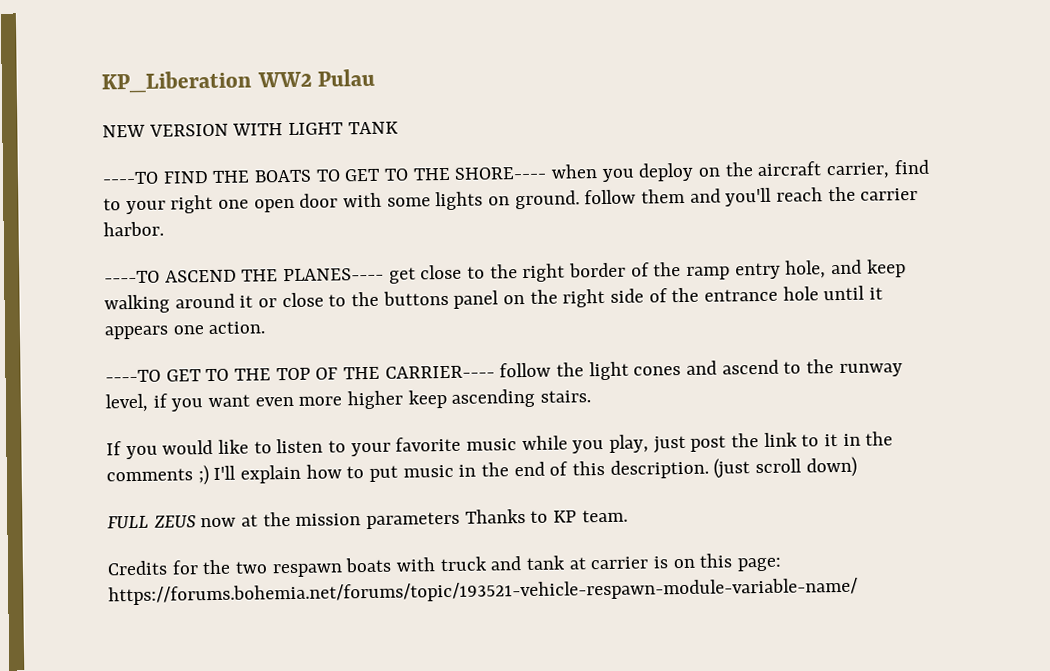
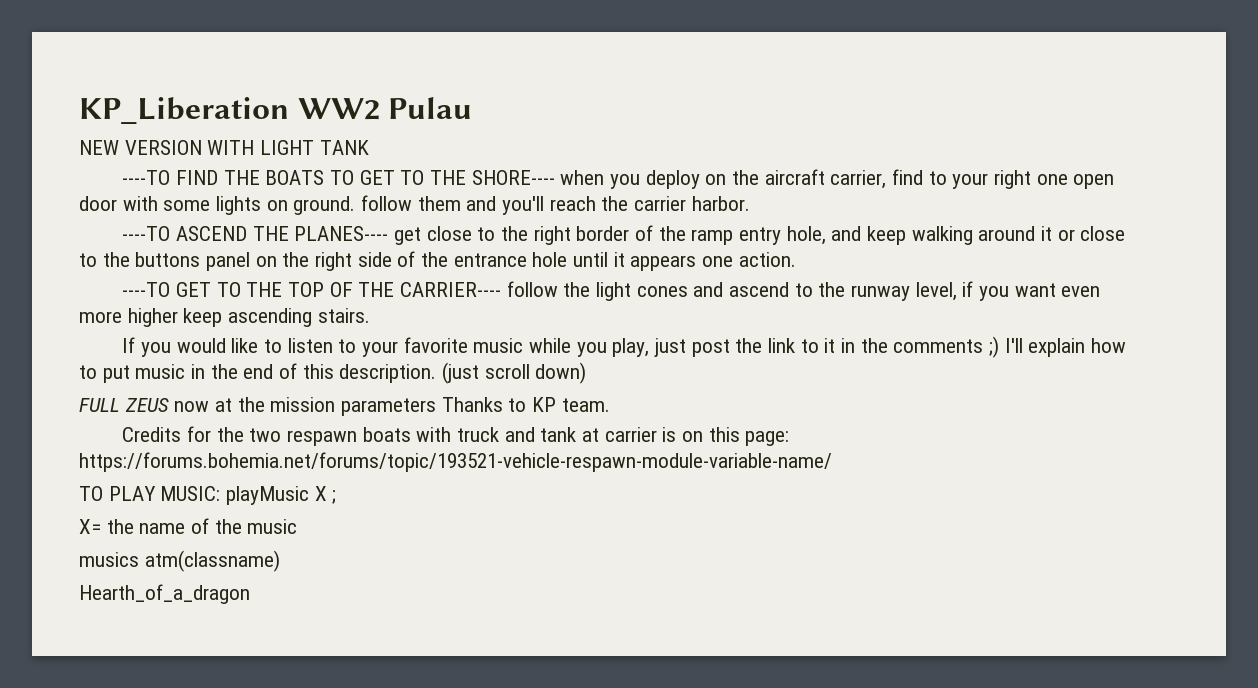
+ TO PLAY MUSIC: playMusic X ;
+ X= the name of the music
+ musics atm(classname)
+ Hearth_of_a_dragon

